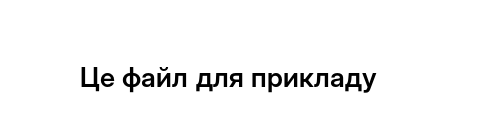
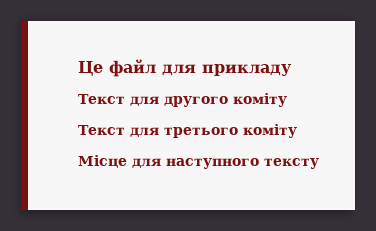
+ Текст для другого коміту
+ Текст для третього коміту
+ Місце для наступного тексту

